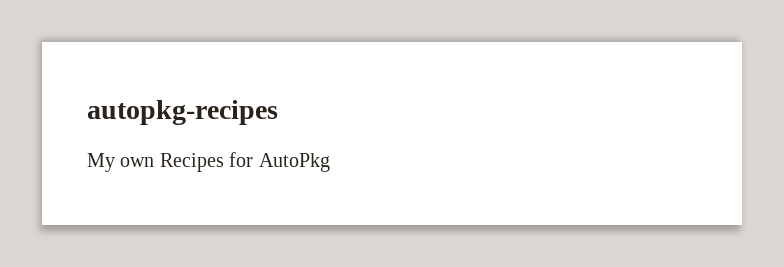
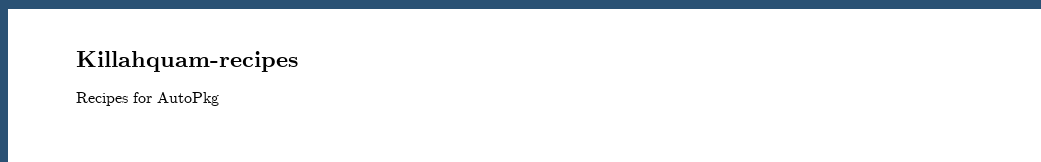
- autopkg-recipes
- My own Recipes for AutoPkg
+ Killahquam-recipes
+ Recipes for AutoPkg

